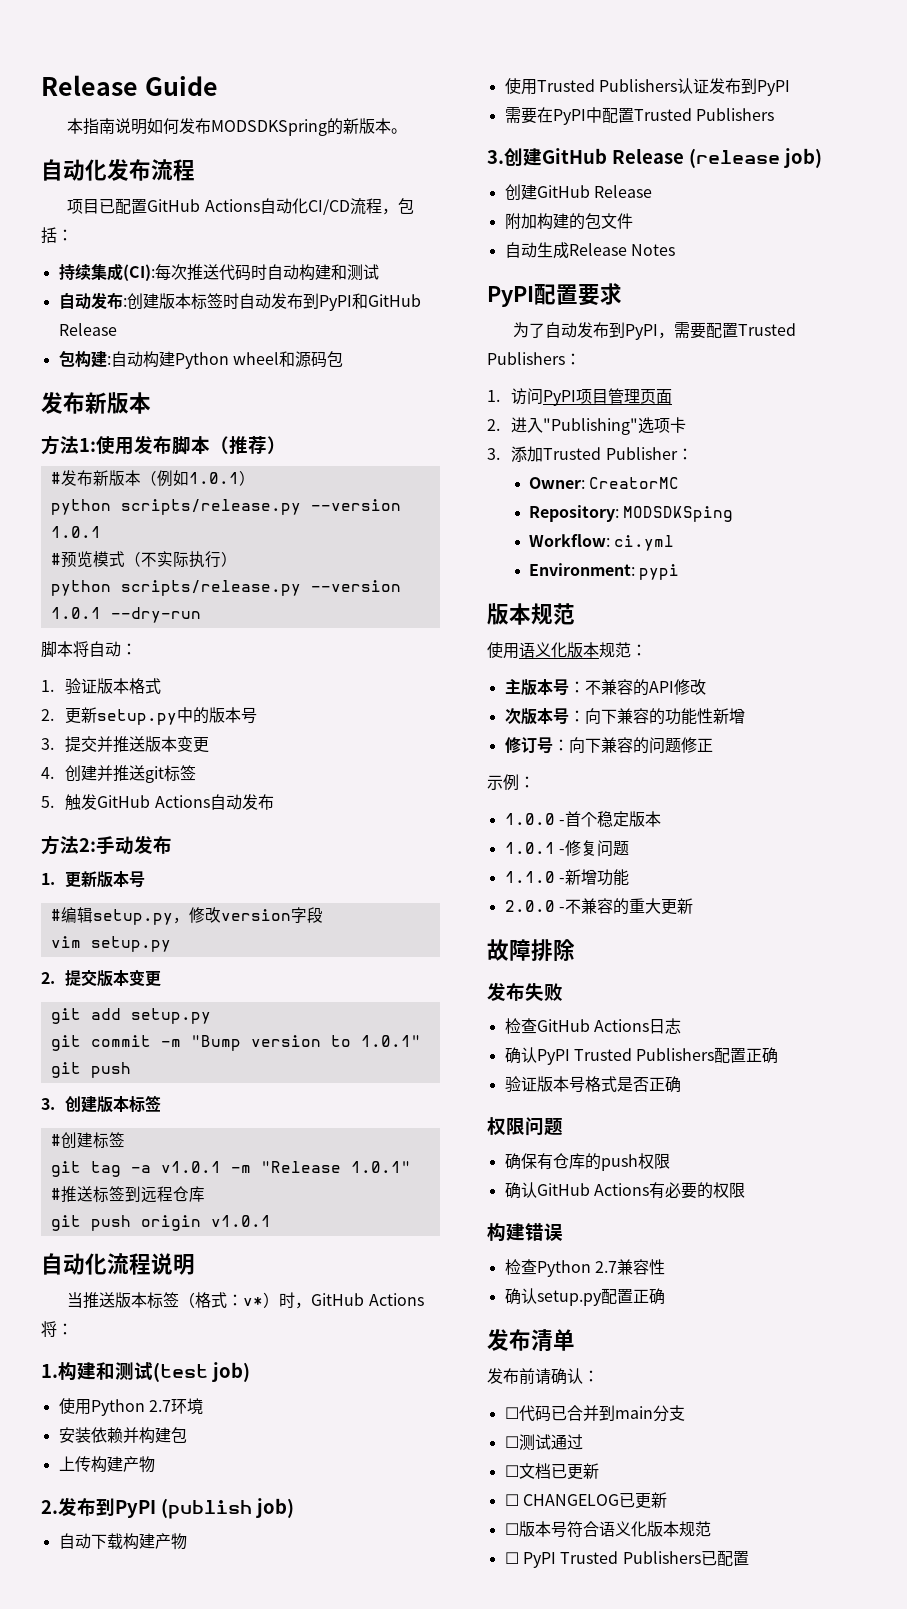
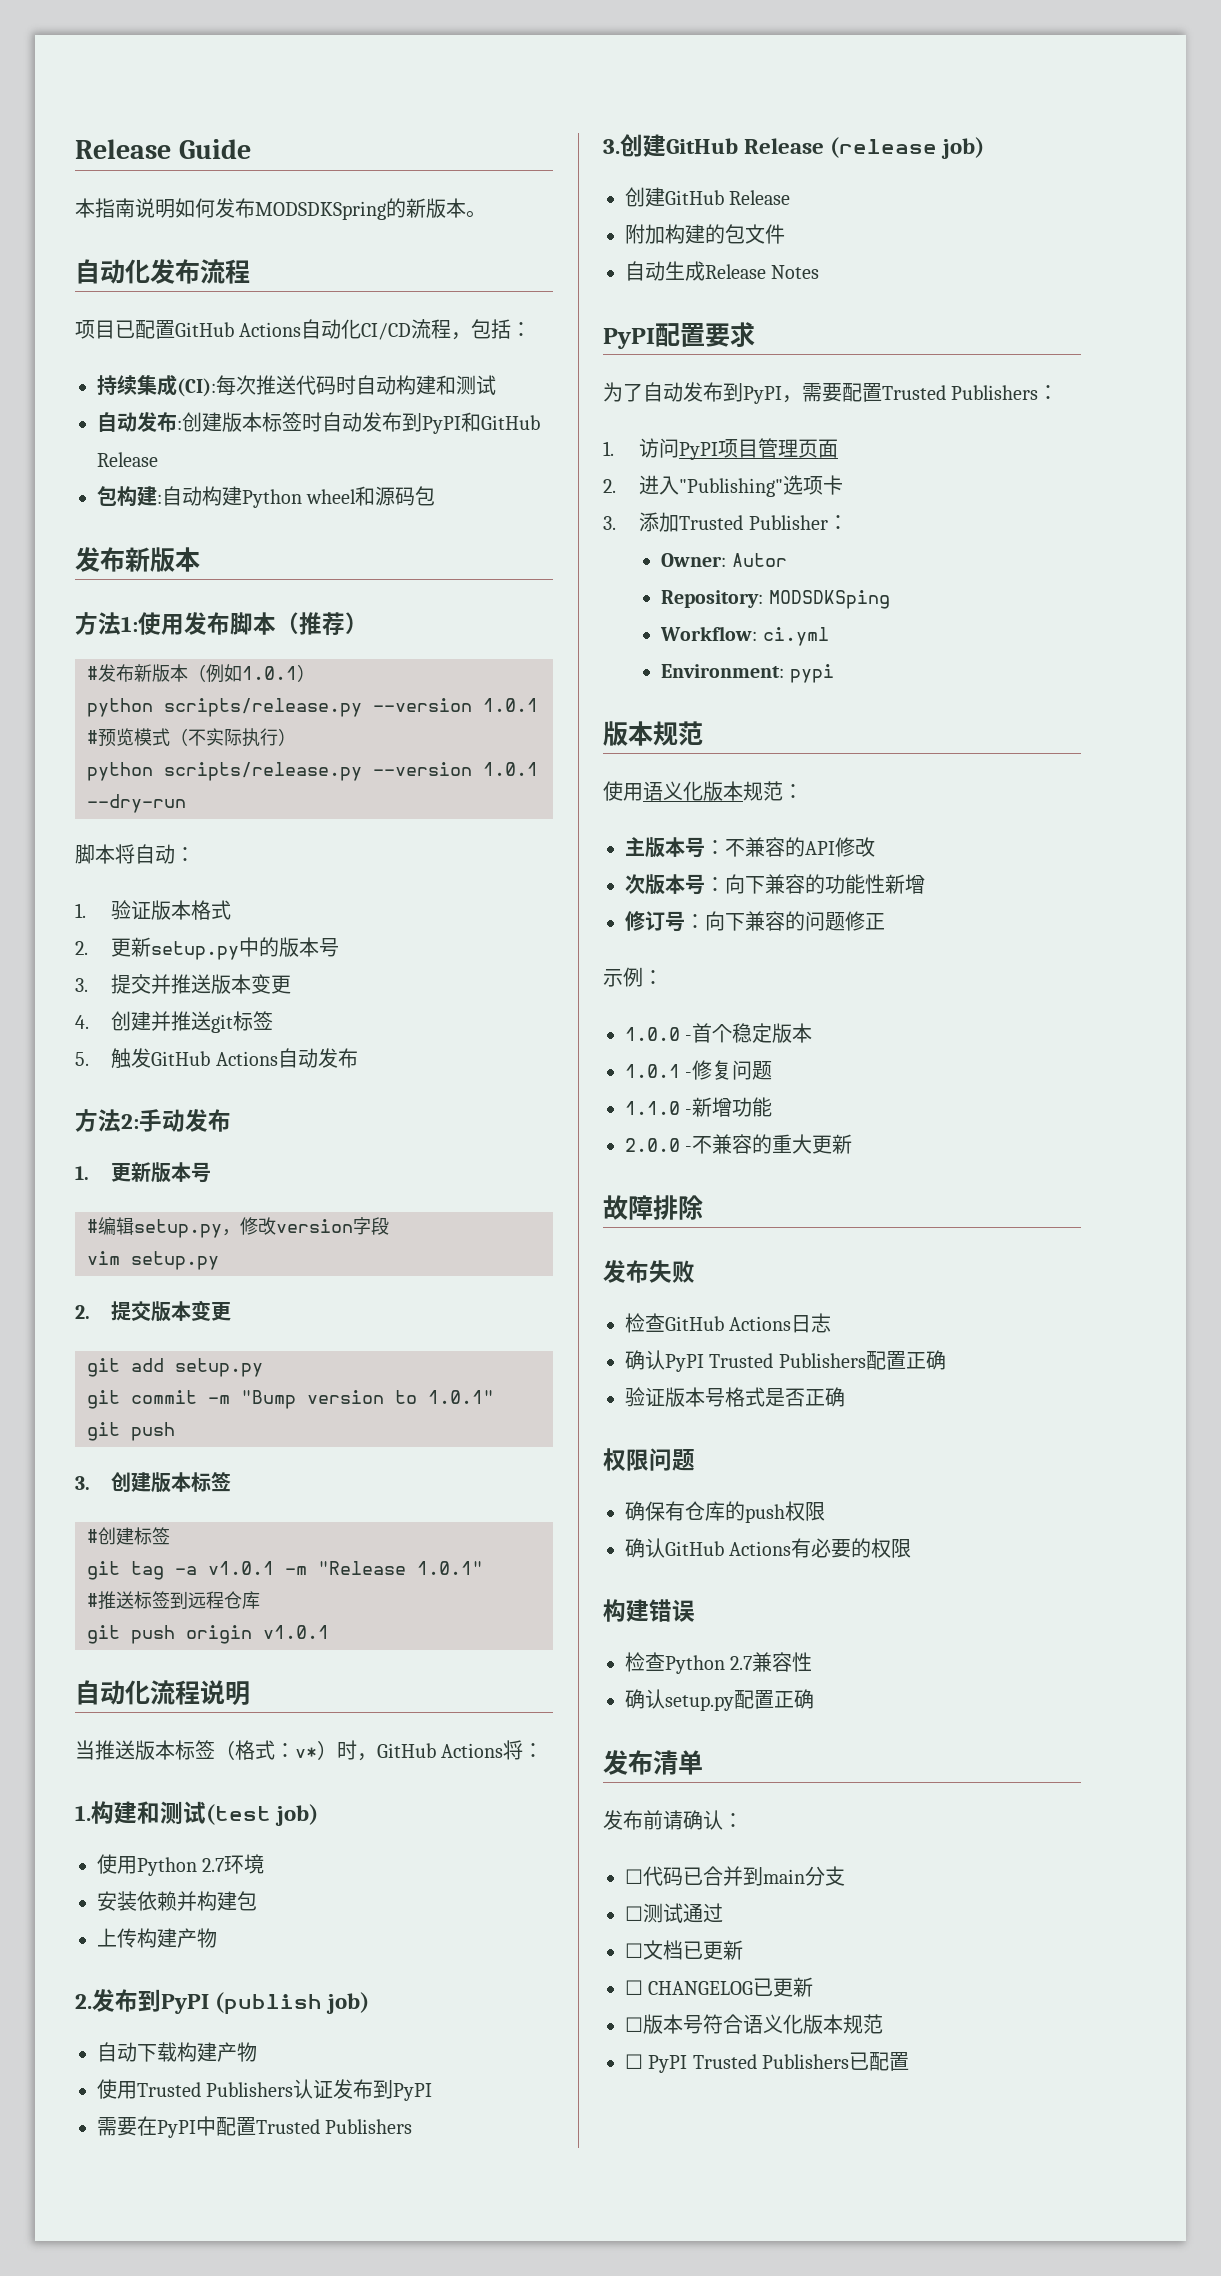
- Owner: CreatorMC
+ Owner: Autor

